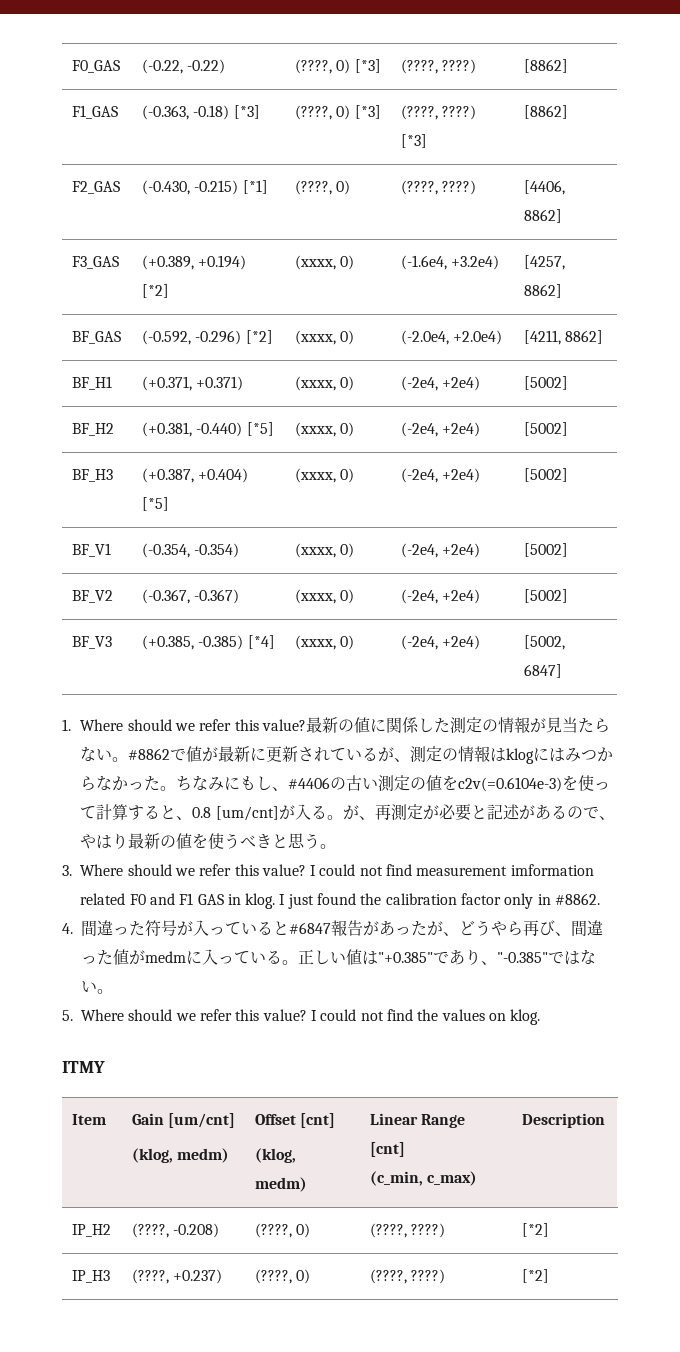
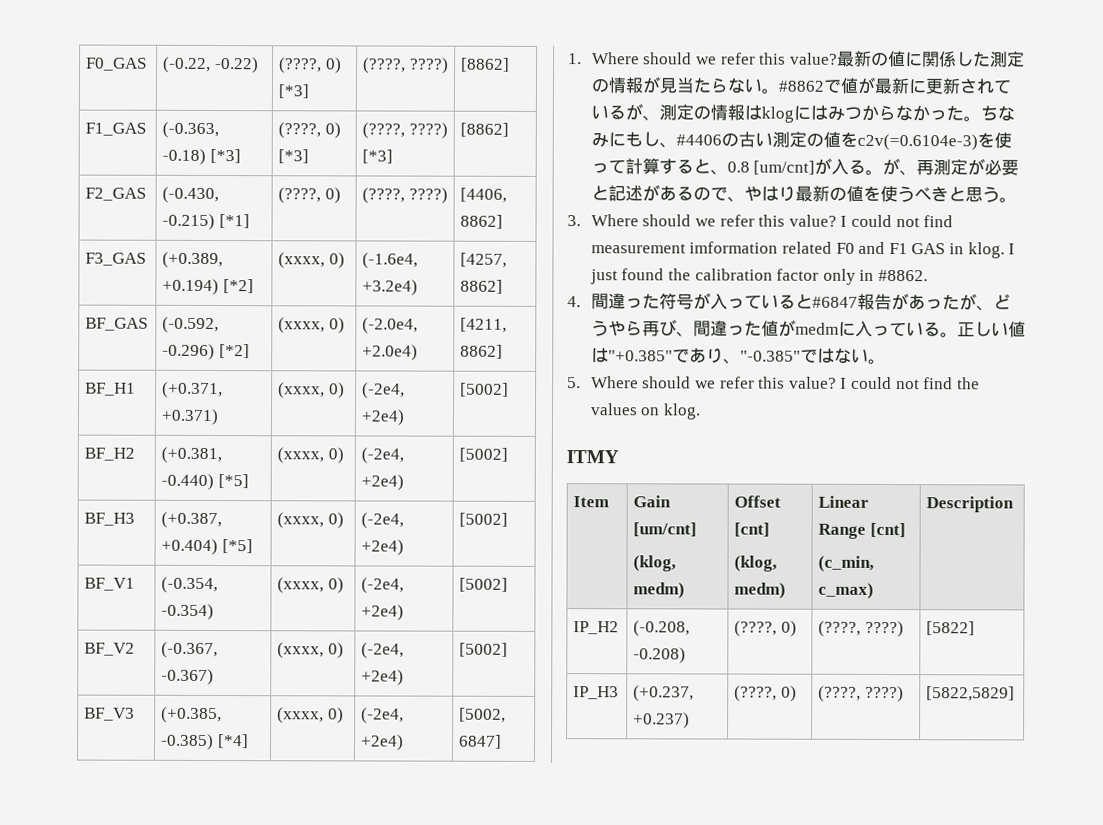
- IP_H2 | (????, -0.208) | (????, 0) | (????, ????) | [*2]
+ IP_H2 | (-0.208, -0.208) | (????, 0) | (????, ????) | [5822]
- IP_H3 | (????, +0.237) | (????, 0) | (????, ????) | [*2]
+ IP_H3 | (+0.237, +0.237) | (????, 0) | (????, ????) | [5822,5829]

